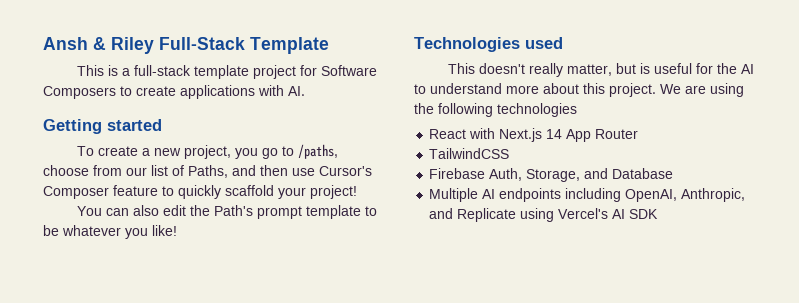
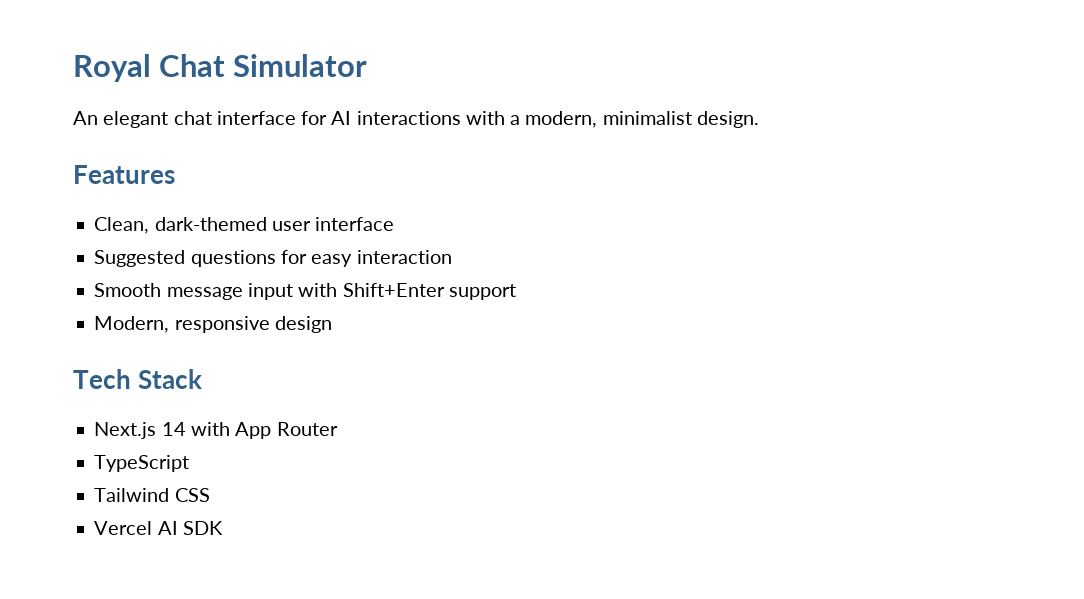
- Ansh & Riley Full-Stack Template
- This is a full-stack template project for Software Composers to create applications with AI.
- Getting started
- To create a new project, you go to /paths, choose from our list of Paths, and then use Cursor's Composer feature to quickly scaffold your project!
- You can also edit the Path's prompt template to be whatever you like!
- Technologies used
- This doesn't really matter, but is useful for the AI to understand more about this project. We are using the following technologies
- React with Next.js 14 App Router
+ Royal Chat Simulator
+ An elegant chat interface for AI interactions with a modern, minimalist design.
+ Features
+ Clean, dark-themed user interface
+ Suggested questions for easy interaction
+ Smooth message input with Shift+Enter support
+ Modern, responsive design
+ Tech Stack
+ Next.js 14 with App Router
- TailwindCSS
- Firebase Auth, Storage, and Database
- Multiple AI endpoints including OpenAI, Anthropic, and Replicate using Vercel's AI SDK
+ TypeScript
+ Tailwind CSS
+ Vercel AI SDK

